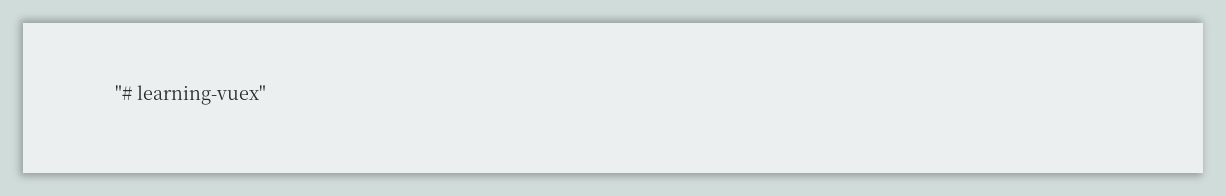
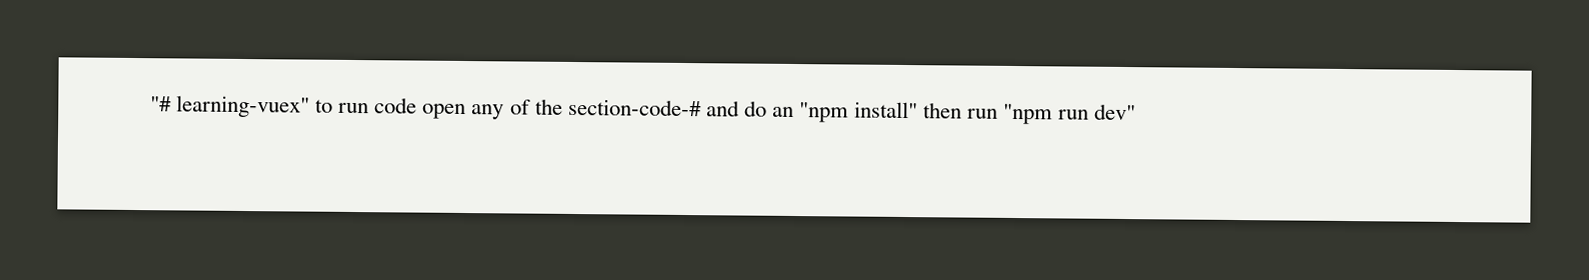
- "# learning-vuex"
+ "# learning-vuex" to run code open any of the section-code-# and do an "npm install" then run "npm run dev"

